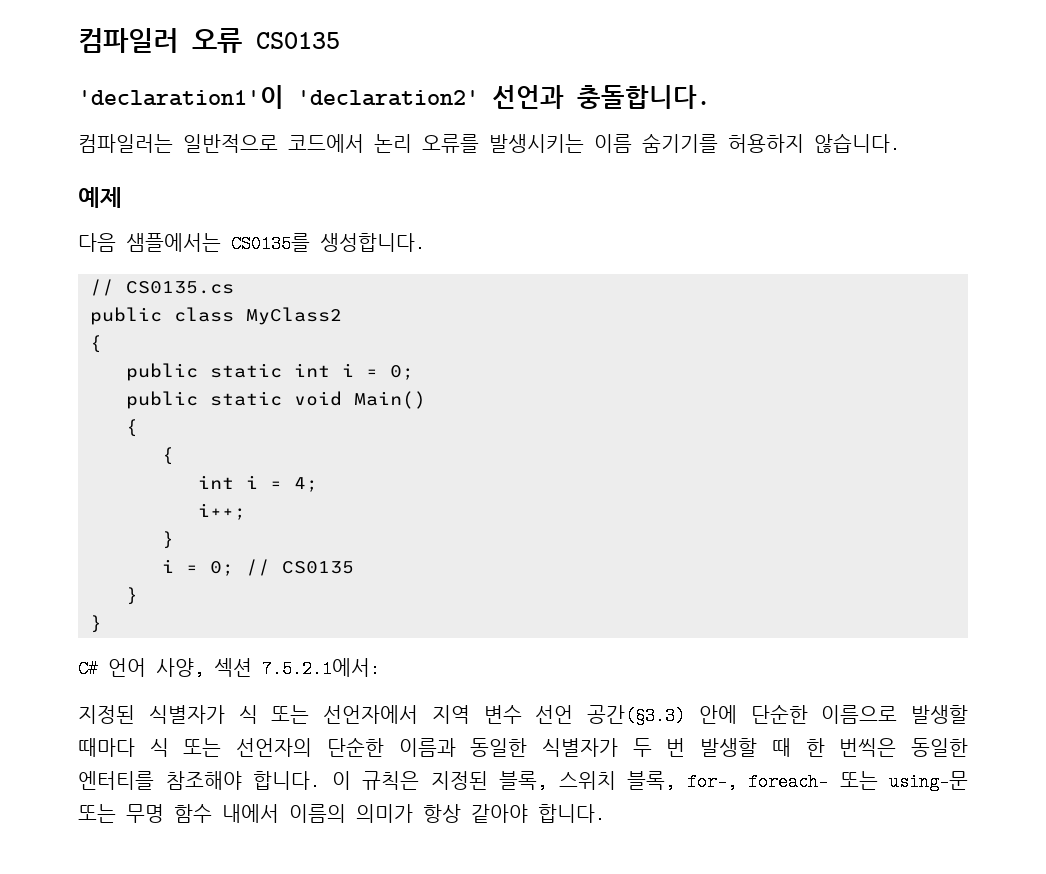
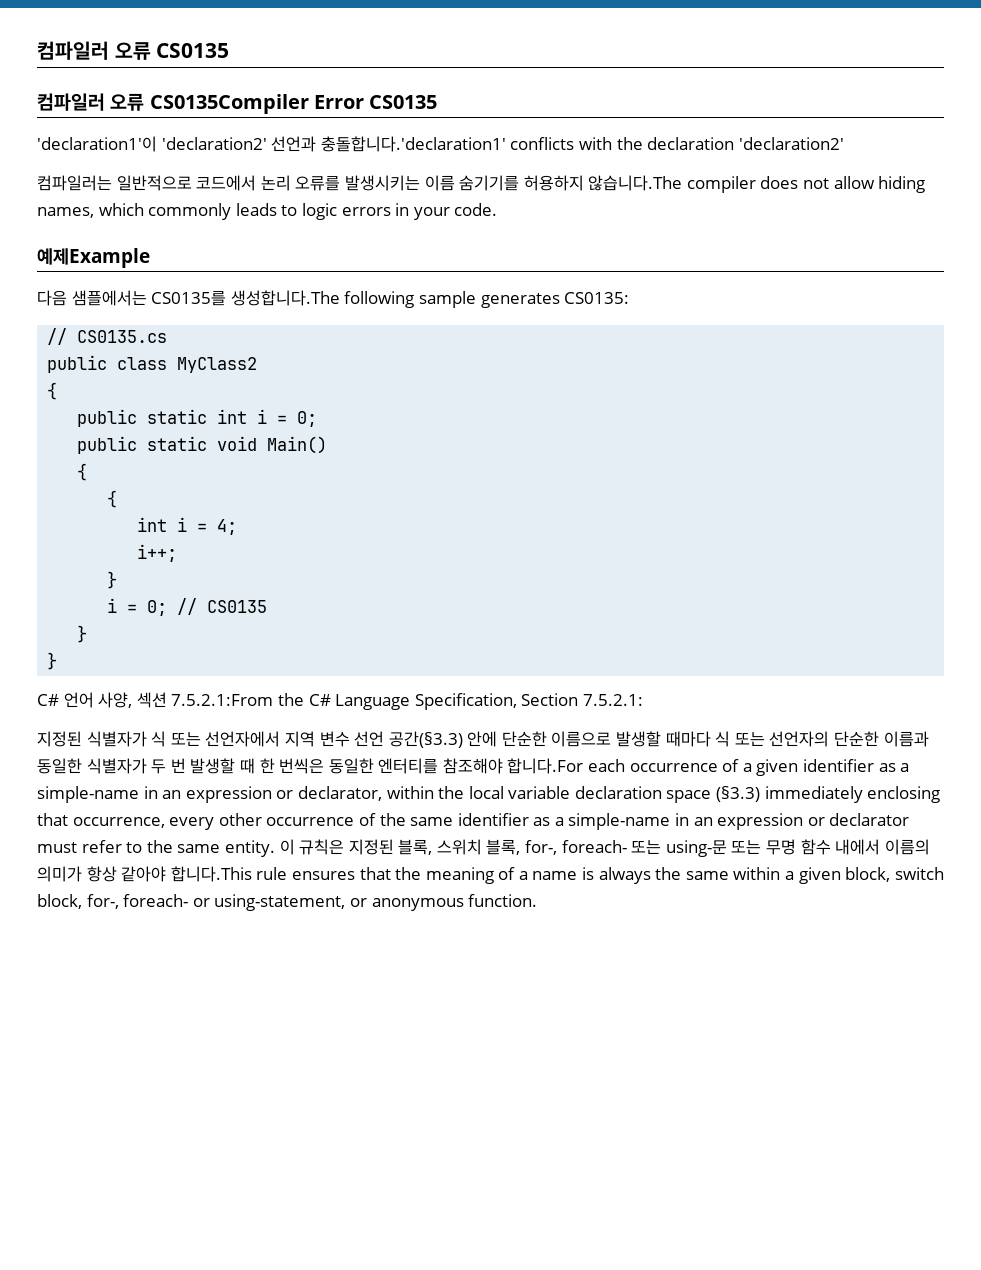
- 'declaration1'이 'declaration2' 선언과 충돌합니다.
+ 컴파일러 오류 CS0135Compiler Error CS0135
+ 'declaration1'이 'declaration2' 선언과 충돌합니다.'declaration1' conflicts with the declaration 'declaration2'
- 컴파일러는 일반적으로 코드에서 논리 오류를 발생시키는 이름 숨기기를 허용하지 않습니다.
- 예제
- 다음 샘플에서는 CS0135를 생성합니다.
+ 컴파일러는 일반적으로 코드에서 논리 오류를 발생시키는 이름 숨기기를 허용하지 않습니다.The compiler does not allow hiding names, which commonly leads to logic errors in your code.
+ 예제Example
+ 다음 샘플에서는 CS0135를 생성합니다.The following sample generates CS0135:
- C# 언어 사양, 섹션 7.5.2.1에서:
+ C# 언어 사양, 섹션 7.5.2.1:From the C# Language Specification, Section 7.5.2.1:
- 지정된 식별자가 식 또는 선언자에서 지역 변수 선언 공간(§3.3) 안에 단순한 이름으로 발생할 때마다 식 또는 선언자의 단순한 이름과 동일한 식별자가 두 번 발생할 때 한 번씩은 동일한 엔터티를 참조해야 합니다.
+ 지정된 식별자가 식 또는 선언자에서 지역 변수 선언 공간(§3.3) 안에 단순한 이름으로 발생할 때마다 식 또는 선언자의 단순한 이름과 동일한 식별자가 두 번 발생할 때 한 번씩은 동일한 엔터티를 참조해야 합니다.For each occurrence of a given identifier as a simple-name in an expression or declarator, within the local variable declaration space (§3.3) immediately enclosing that occurrence, every other occurrence of the same identifier as a simple-name in an expression or declarator must refer to the same entity.
- 이 규칙은 지정된 블록, 스위치 블록, for-, foreach- 또는 using-문 또는 무명 함수 내에서 이름의 의미가 항상 같아야 합니다.
+ 이 규칙은 지정된 블록, 스위치 블록, for-, foreach- 또는 using-문 또는 무명 함수 내에서 이름의 의미가 항상 같아야 합니다.This rule ensures that the meaning of a name is always the same within a given block, switch block, for-, foreach- or using-statement, or anonymous function.

